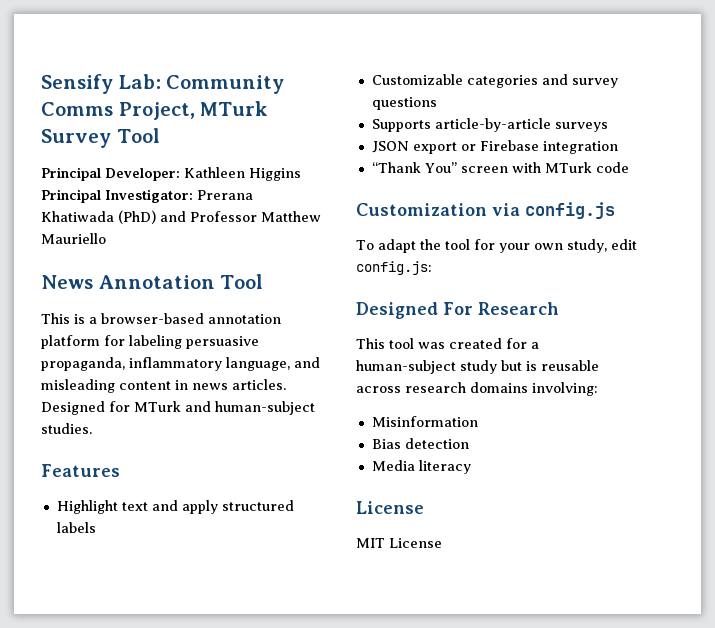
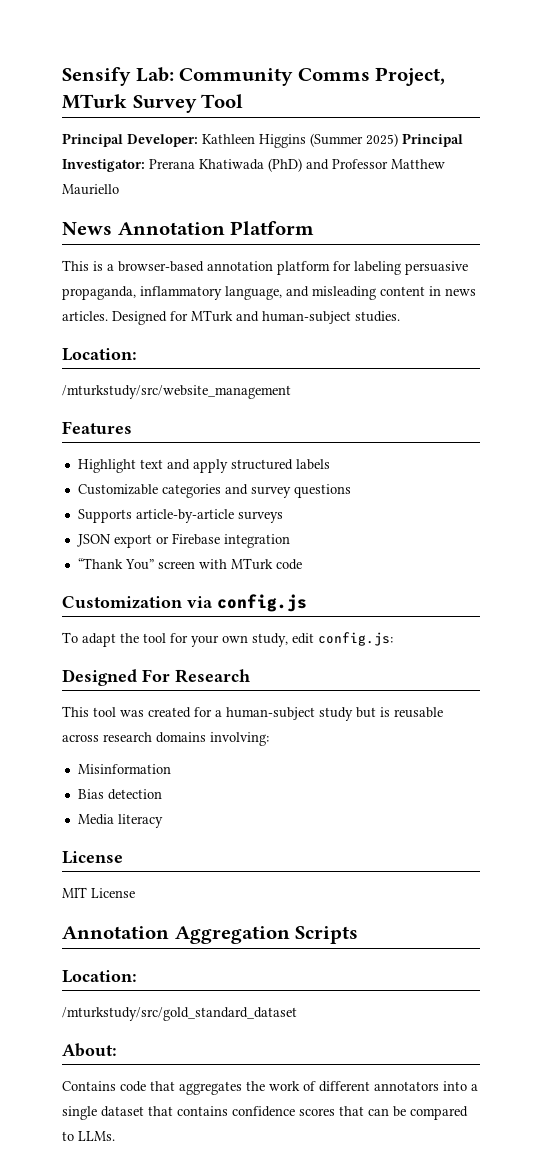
- Principal Developer: Kathleen Higgins Principal Investigator: Prerana Khatiwada (PhD) and Professor Matthew Mauriello
+ Principal Developer: Kathleen Higgins (Summer 2025) Principal Investigator: Prerana Khatiwada (PhD) and Professor Matthew Mauriello
- News Annotation Tool
+ News Annotation Platform
  Designed for MTurk and human-subject studies.
+ Location:
+ /mturkstudy/src/website_management
+ Annotation Aggregation Scripts
+ Location:
+ /mturkstudy/src/gold_standard_dataset
+ About:
+ Contains code that aggregates the work of different annotators into a single dataset that contains confidence scores that can be compared to LLMs.

